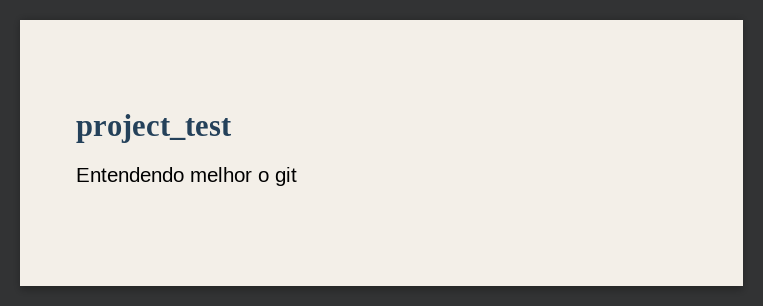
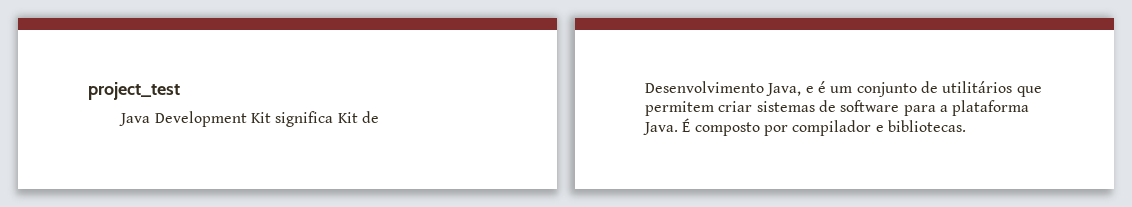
- Entendendo melhor o git
+ Java Development Kit significa Kit de Desenvolvimento Java, e é um conjunto de utilitários que permitem criar sistemas de software para a plataforma Java. É composto por compilador e bibliotecas.

